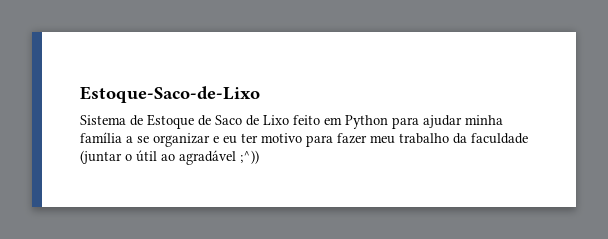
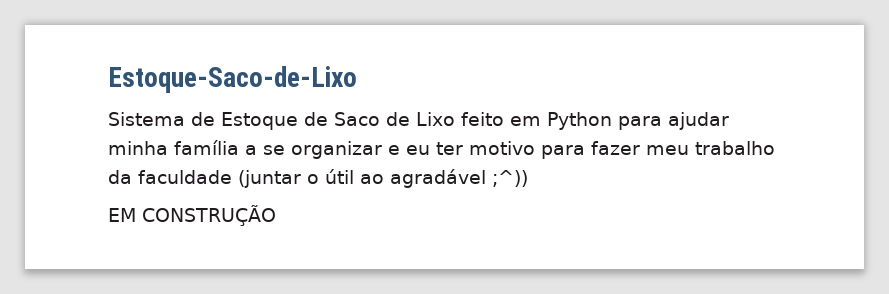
+ EM CONSTRUÇÃO

